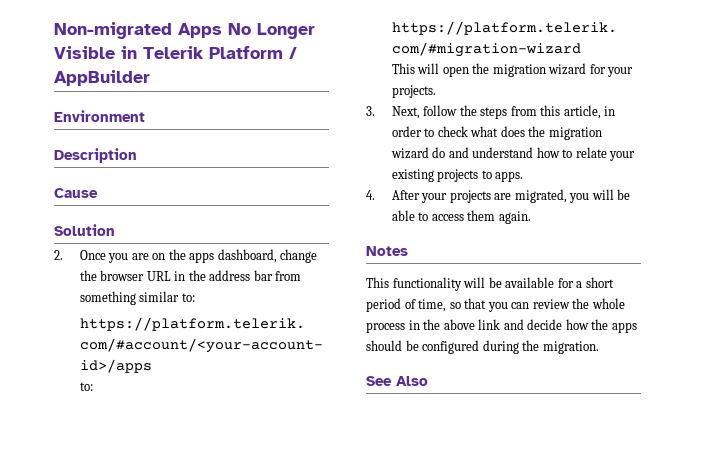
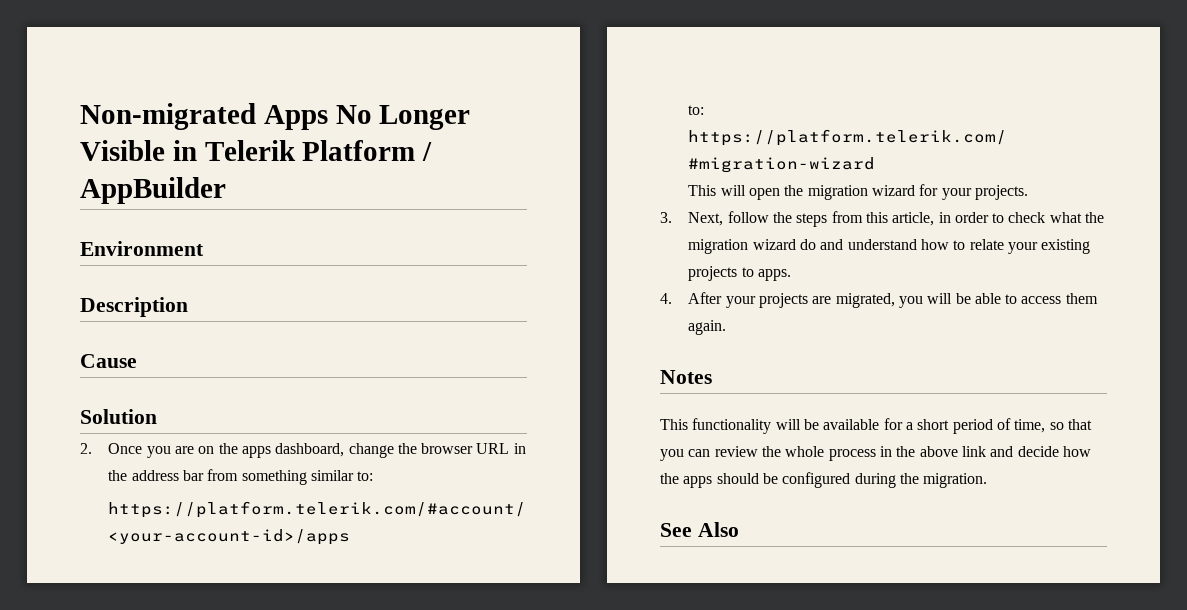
- 3. Next, follow the steps from this article, in order to check what does the migration wizard do and understand how to relate your existing projects to apps.
+ 3. Next, follow the steps from this article, in order to check what the migration wizard do and understand how to relate your existing projects to apps.

